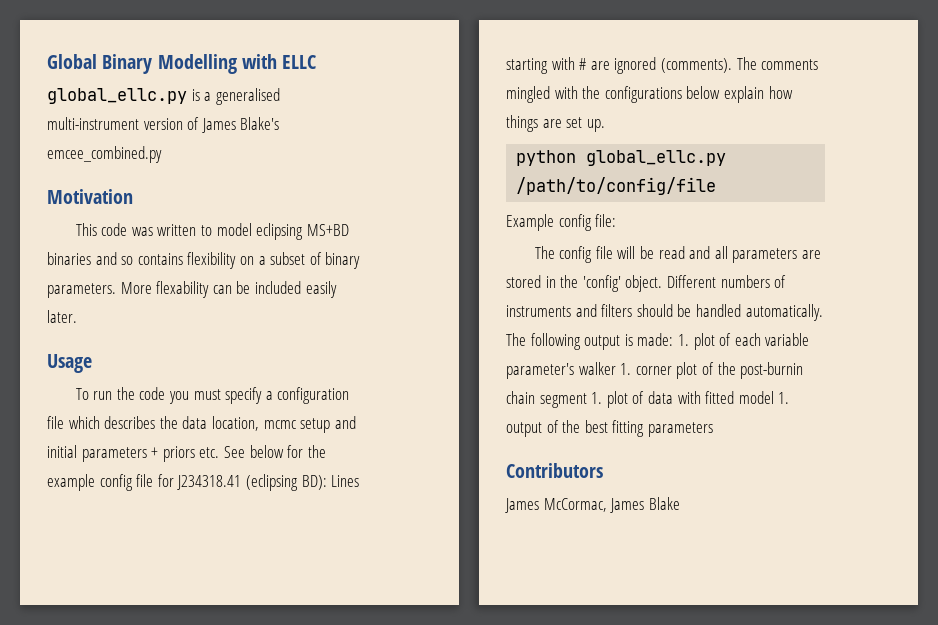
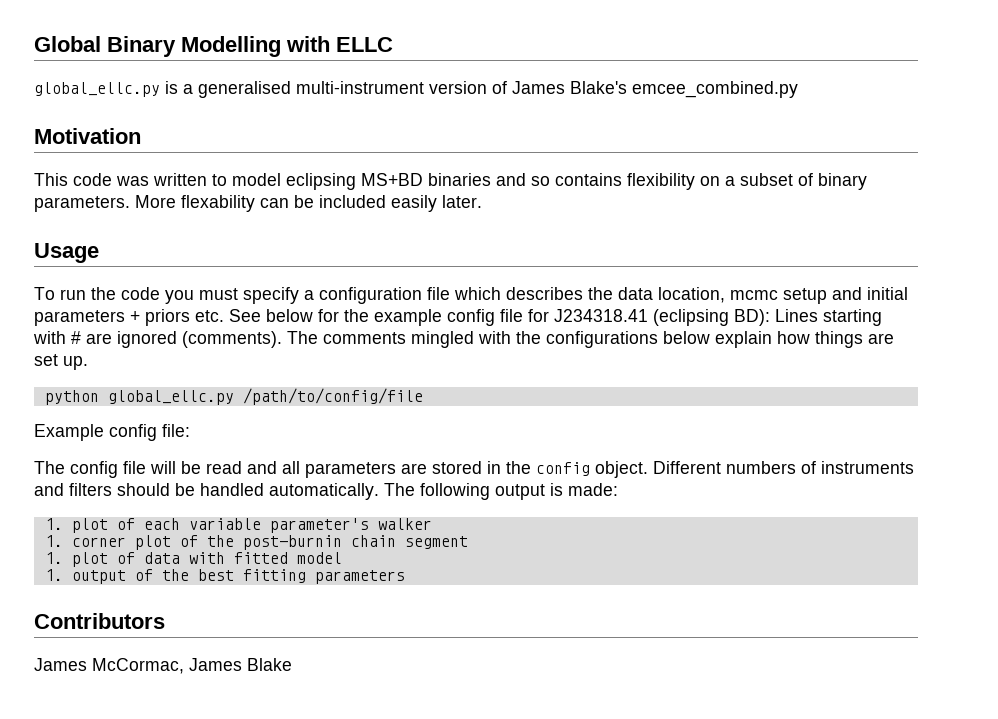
- The config file will be read and all parameters are stored in the 'config' object.
+ The config file will be read and all parameters are stored in the config object.
- The following output is made: 1. plot of each variable parameter's walker 1. corner plot of the post-burnin chain segment 1. plot of data with fitted model 1. output of the best fitting parameters
+ The following output is made:
+ 1. plot of each variable parameter's walker
+ 1. corner plot of the post-burnin chain segment
+ 1. plot of data with fitted model
+ 1. output of the best fitting parameters

